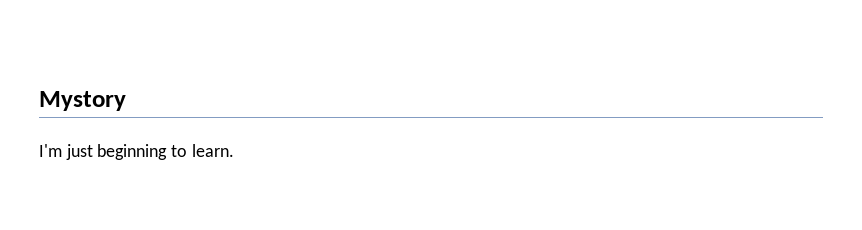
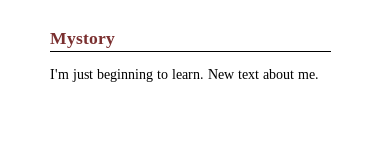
+ New text about me.

